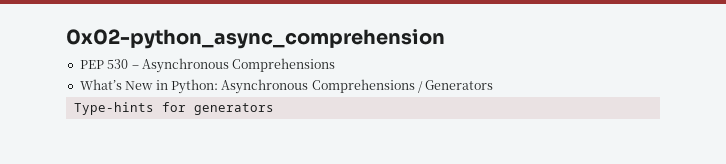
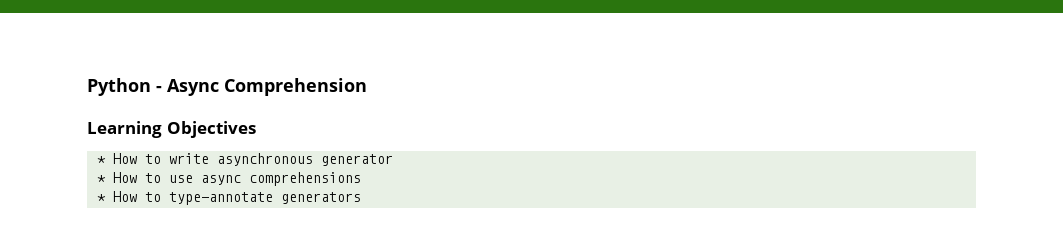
- 0x02-python_async_comprehension
- PEP 530 – Asynchronous Comprehensions
- What’s New in Python: Asynchronous Comprehensions / Generators
- Type-hints for generators
+ Python - Async Comprehension
+ Learning Objectives
+ * How to write asynchronous generator
+ * How to use async comprehensions
+ * How to type-annotate generators

